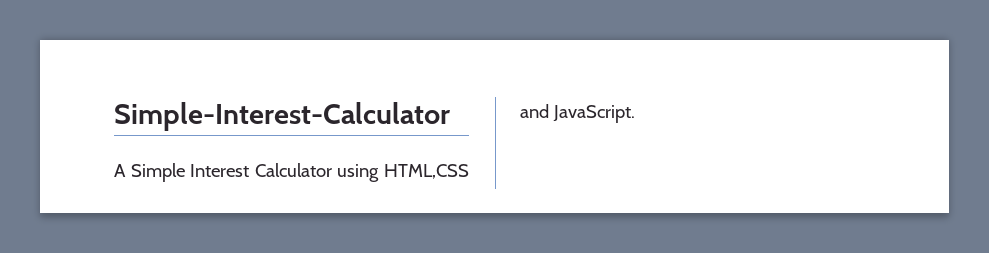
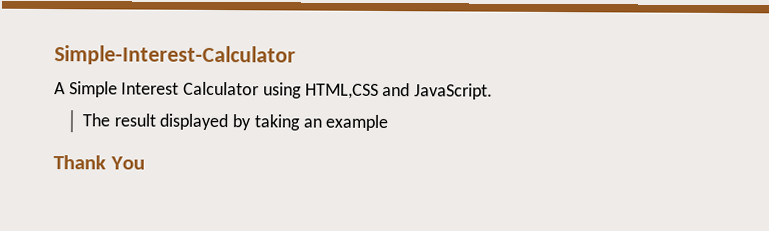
+ The result displayed by taking an example
+ Thank You

